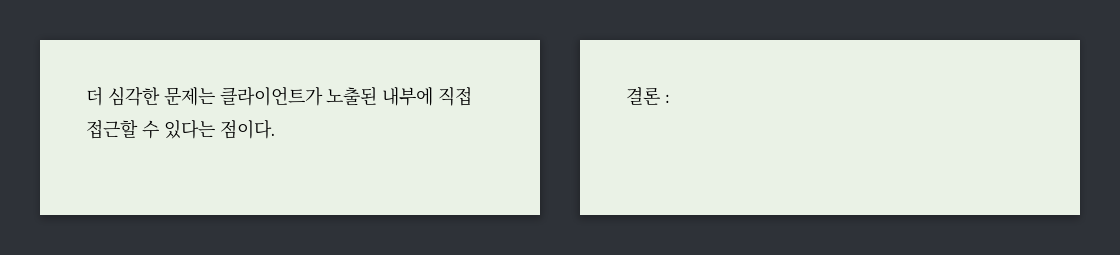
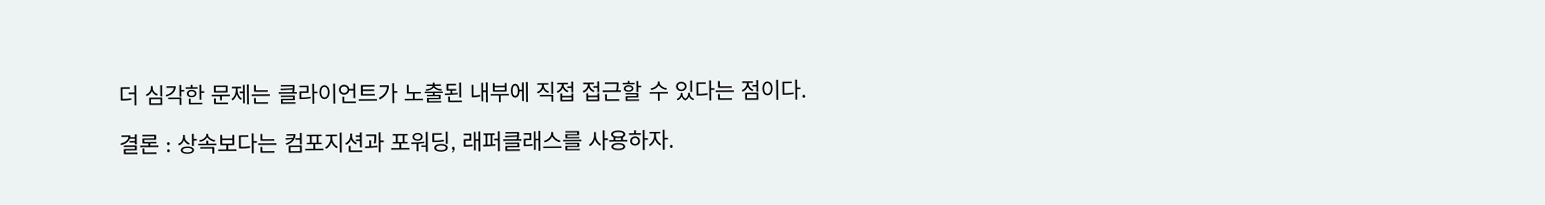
- 결론 :
+ 결론 : 상속보다는 컴포지션과 포워딩, 래퍼클래스를 사용하자.

